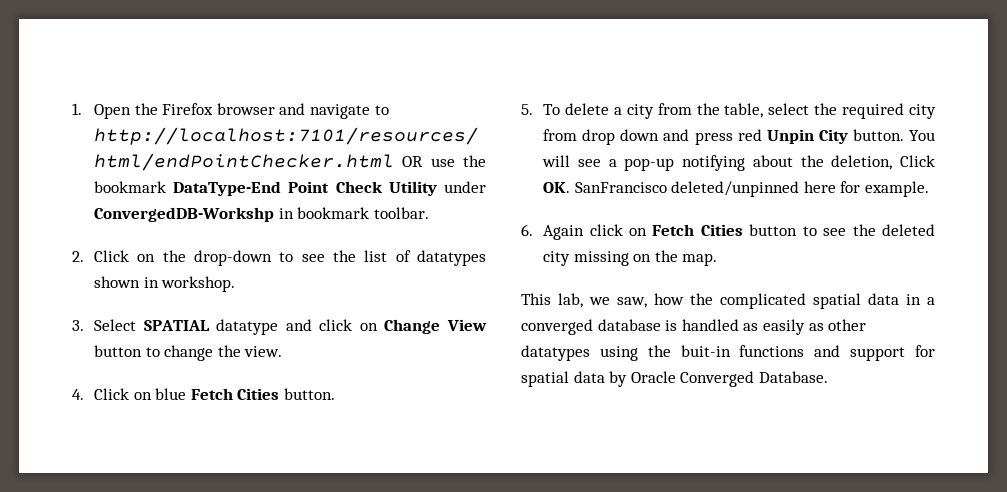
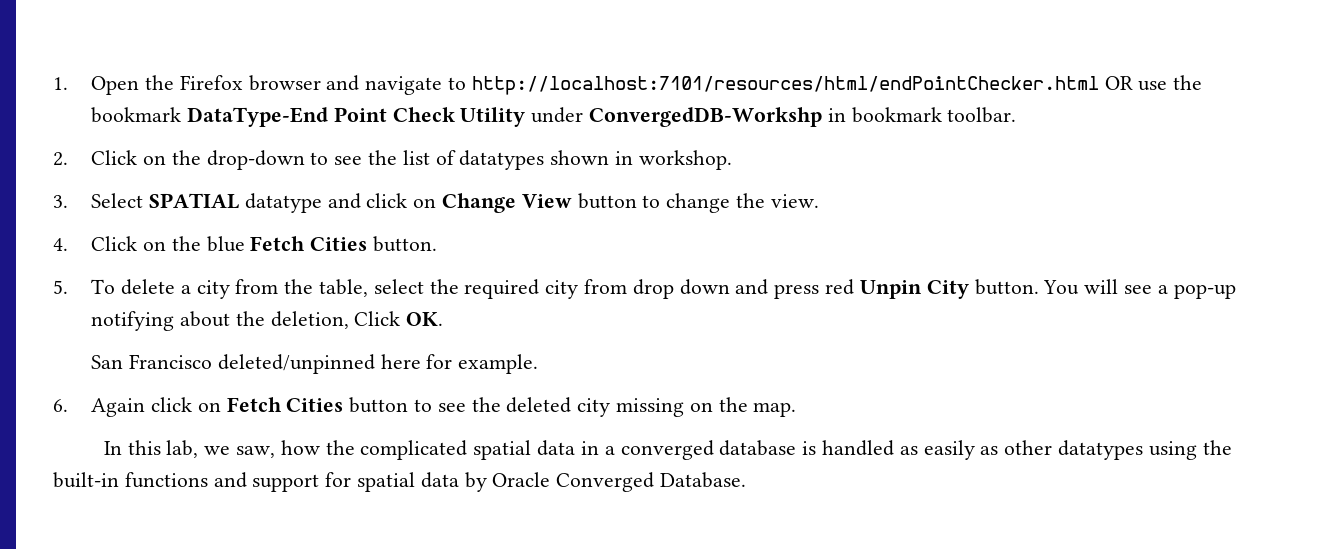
- 4. Click on blue Fetch Cities button.
+ 4. Click on the blue Fetch Cities button.
- You will see a pop-up notifying about the deletion, Click OK. SanFrancisco deleted/unpinned here for example.
+ You will see a pop-up notifying about the deletion, Click OK.
+ San Francisco deleted/unpinned here for example.
- This lab, we saw, how the complicated spatial data in a converged database is handled as easily as other datatypes using the buit-in functions and support for spatial data by Oracle Converged Database.
+ In this lab, we saw, how the complicated spatial data in a converged database is handled as easily as other datatypes using the built-in functions and support for spatial data by Oracle Converged Database.

